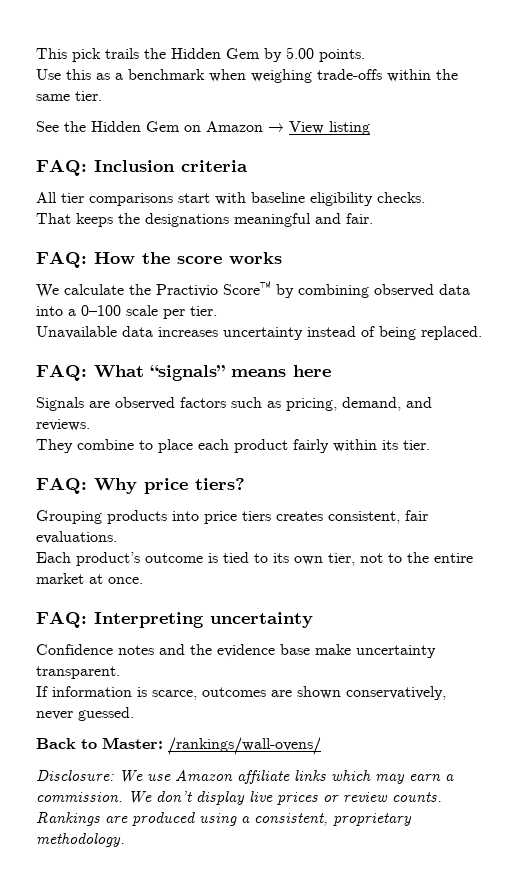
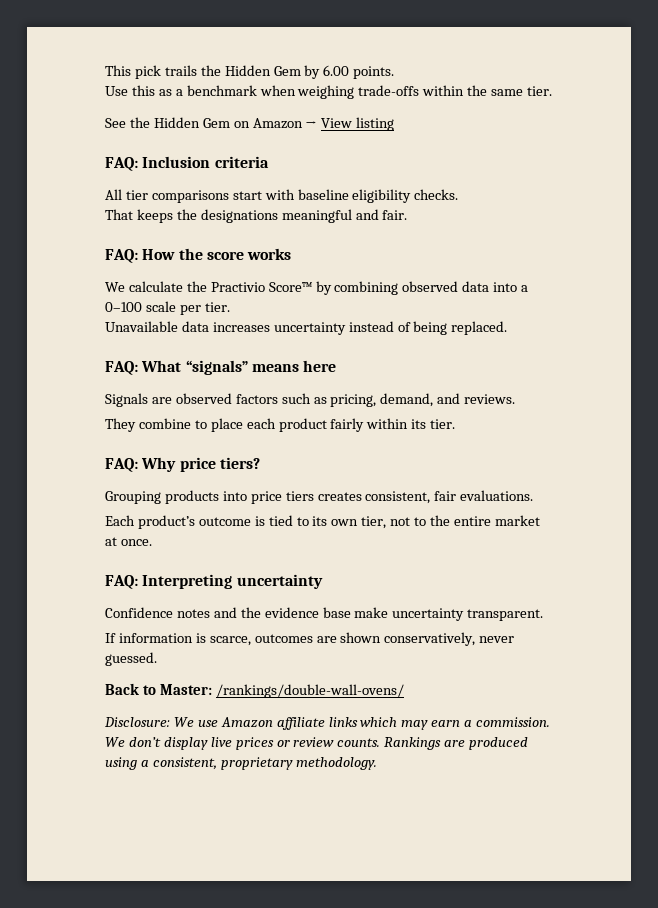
- This pick trails the Hidden Gem by 5.00 points.
+ This pick trails the Hidden Gem by 6.00 points.
- Back to Master: /rankings/wall-ovens/
+ Back to Master: /rankings/double-wall-ovens/

